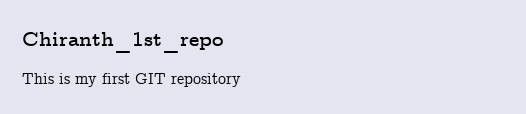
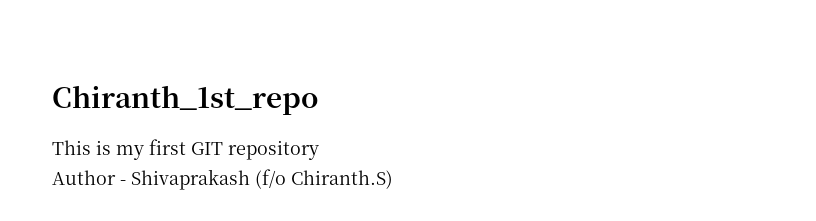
+ Author - Shivaprakash (f/o Chiranth.S)

